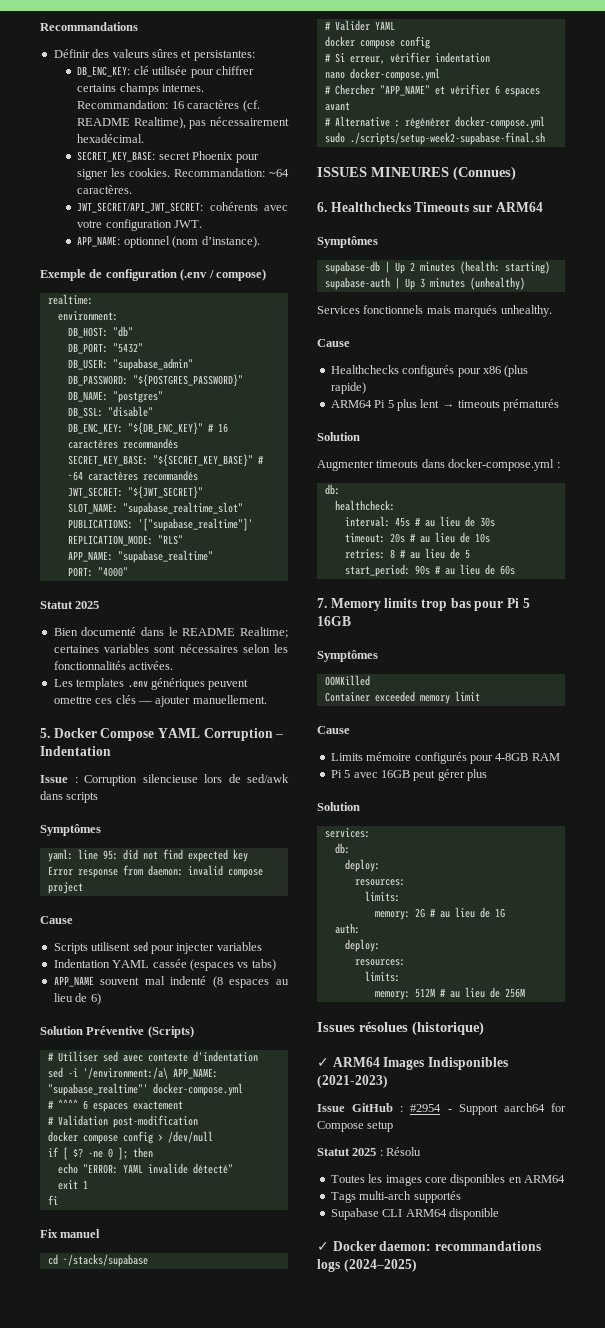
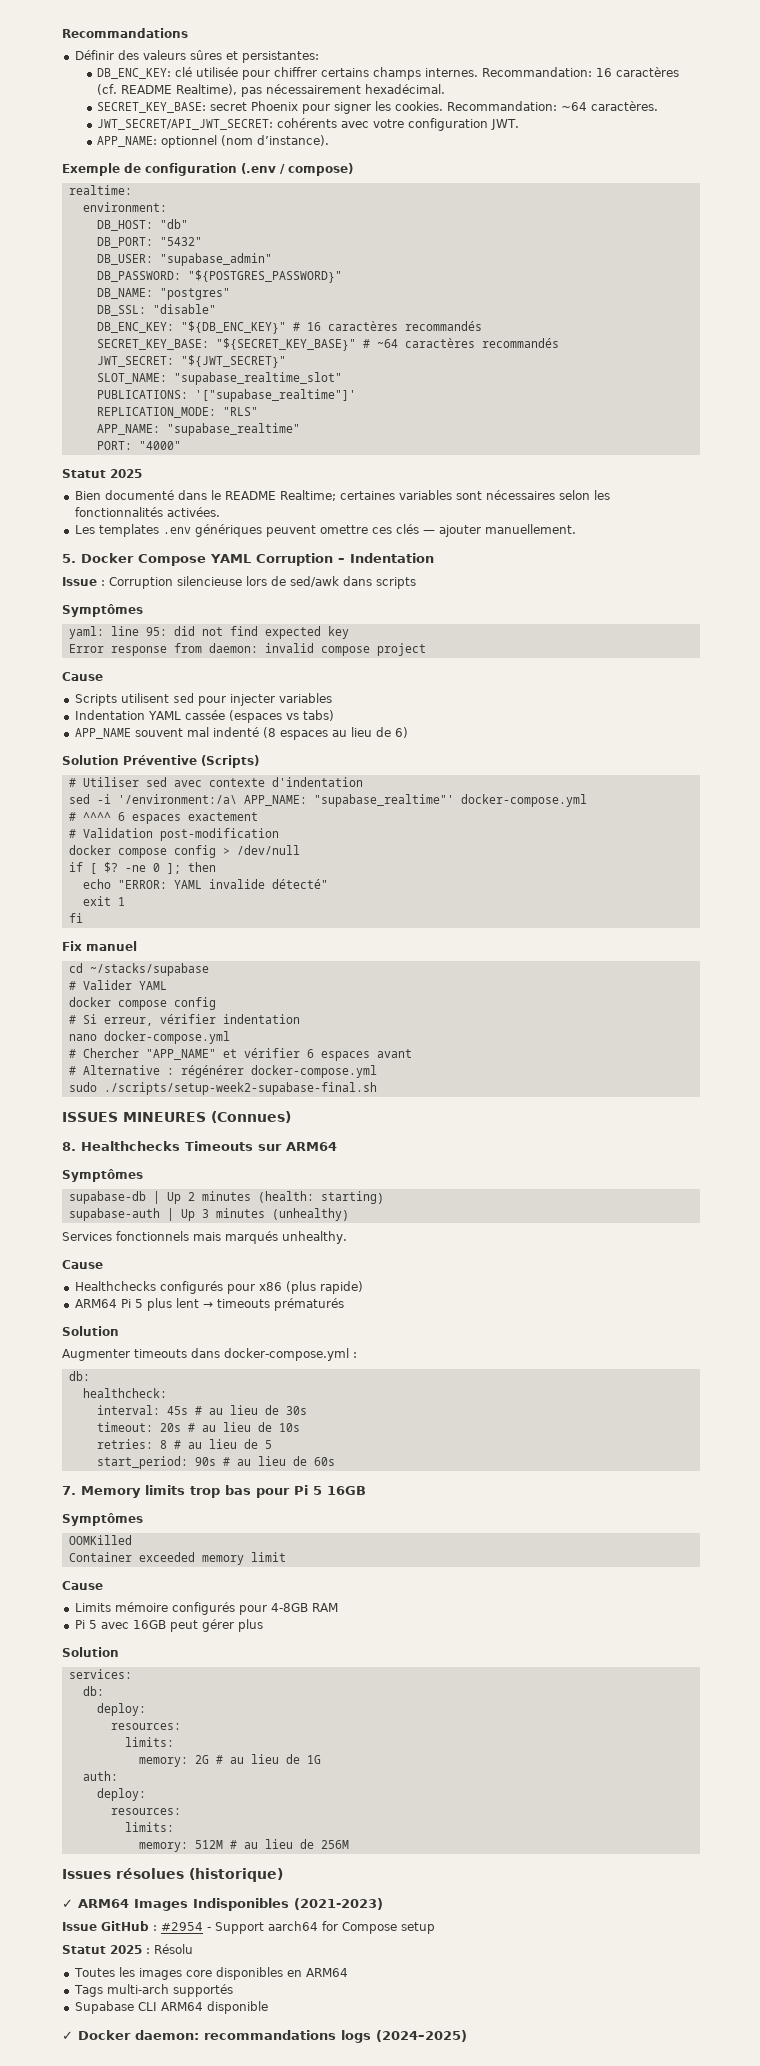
- 6. Healthchecks Timeouts sur ARM64
+ 8. Healthchecks Timeouts sur ARM64

